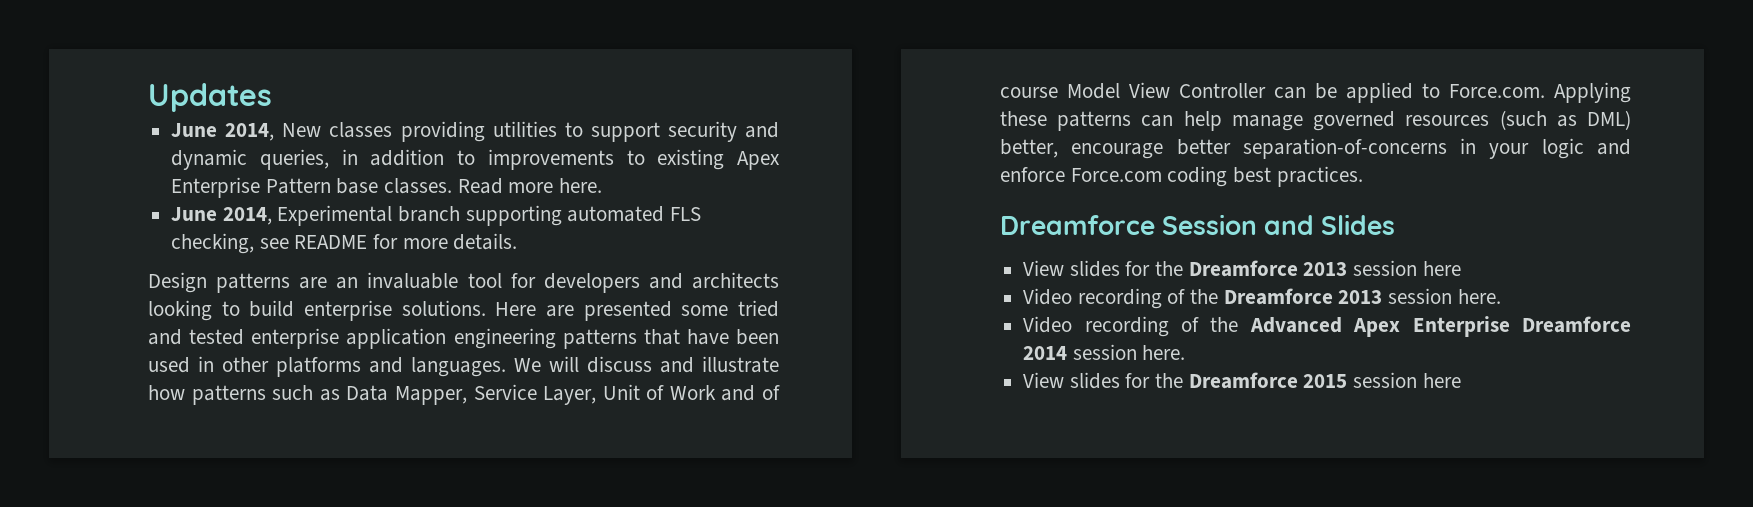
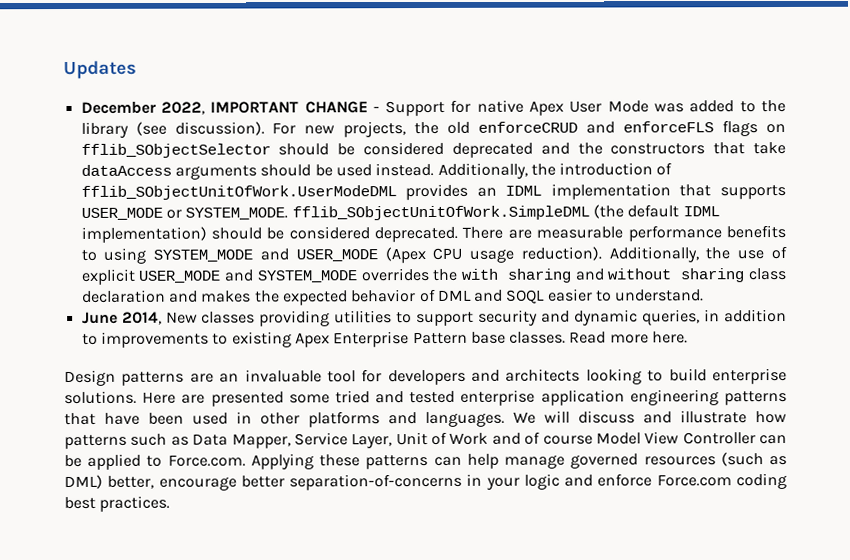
+ December 2022, IMPORTANT CHANGE - Support for native Apex User Mode was added to the library (see discussion). For new projects, the old enforceCRUD and enforceFLS flags on fflib_SObjectSelector should be considered deprecated and the constructors that take dataAccess arguments should be used instead. Additionally, the introduction of fflib_SObjectUnitOfWork.UserModeDML provides an IDML implementation that supports USER_MODE or SYSTEM_MODE. fflib_SObjectUnitOfWork.SimpleDML (the default IDML implementation) should be considered deprecated. There are measurable performance benefits to using SYSTEM_MODE and USER_MODE (Apex CPU usage reduction). Additionally, the use of explicit USER_MODE and SYSTEM_MODE overrides the with sharing and without sharing class declaration and makes the expected behavior of DML and SOQL easier to understand.
- June 2014, Experimental branch supporting automated FLS checking, see README for more details.
- Dreamforce Session and Slides
- View slides for the Dreamforce 2013 session here
- Video recording of the Dreamforce 2013 session here.
- Video recording of the Advanced Apex Enterprise Dreamforce 2014 session here.
- View slides for the Dreamforce 2015 session here

